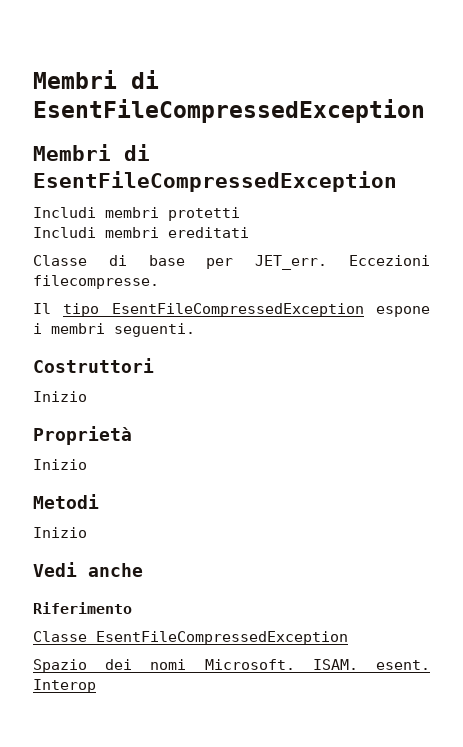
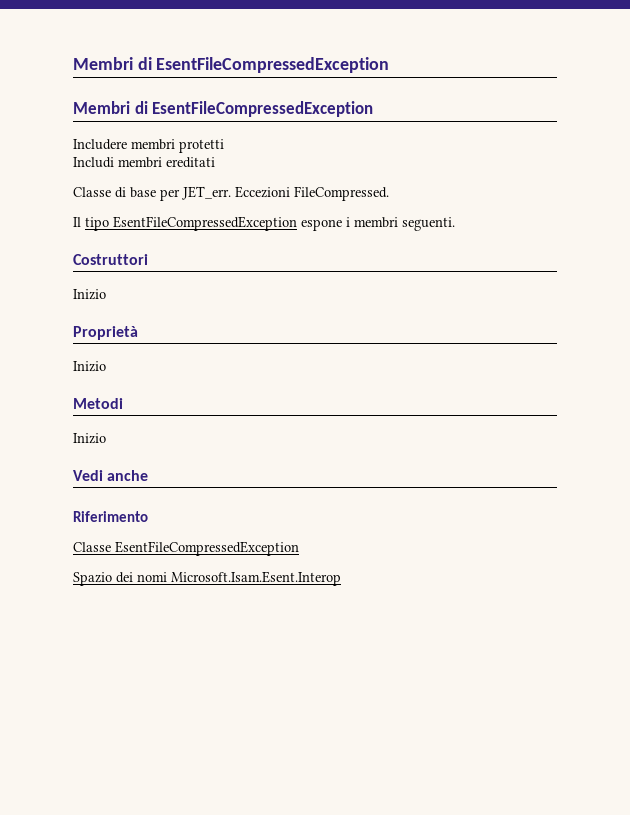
- Includi membri protetti
+ Includere membri protetti
- Eccezioni filecompresse.
+ Eccezioni FileCompressed.
- Spazio dei nomi Microsoft. ISAM. esent. Interop
+ Spazio dei nomi Microsoft.Isam.Esent.Interop

